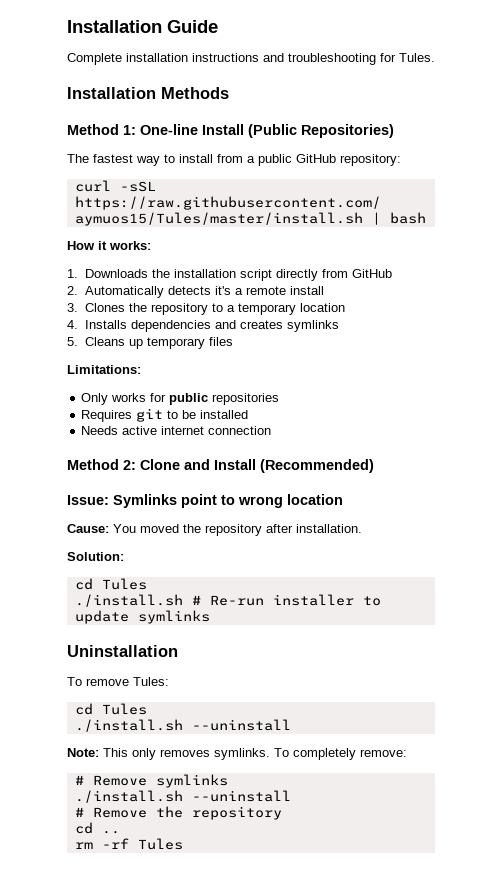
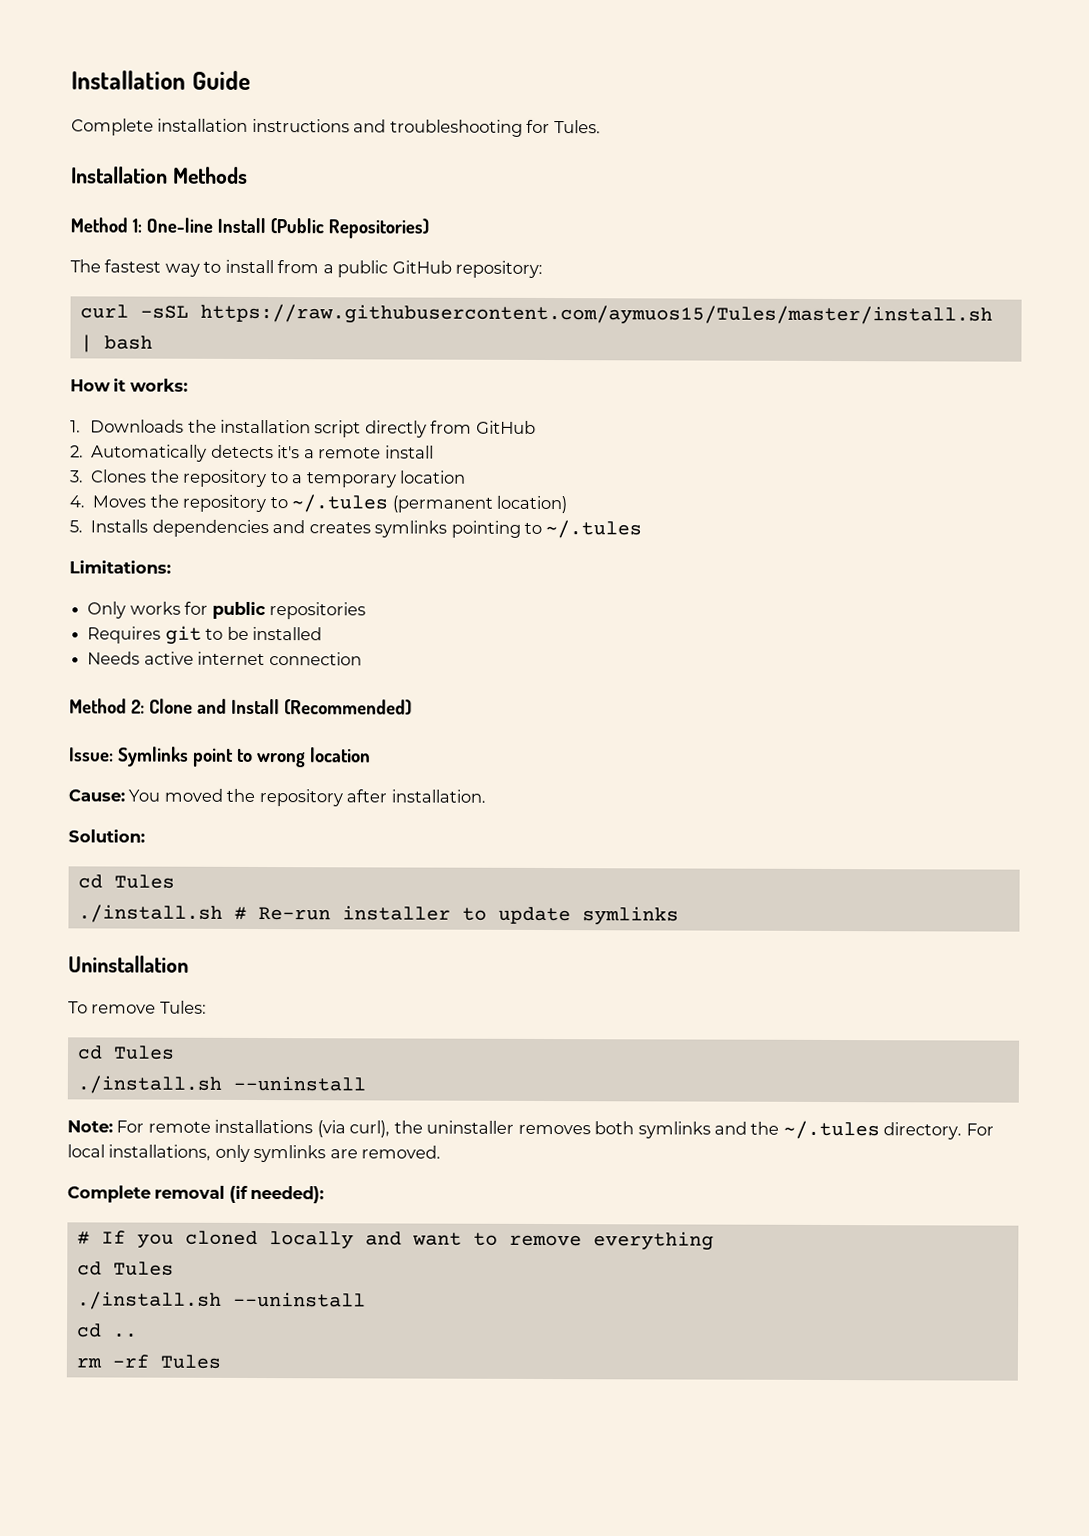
- 4. Installs dependencies and creates symlinks
- 5. Cleans up temporary files
+ 4. Moves the repository to ~/.tules (permanent location)
+ 5. Installs dependencies and creates symlinks pointing to ~/.tules
- Note: This only removes symlinks. To completely remove:
- # Remove symlinks
+ Note: For remote installations (via curl), the uninstaller removes both symlinks and the ~/.tules directory. For local installations, only symlinks are removed.
+ Complete removal (if needed):
+ # If you cloned locally and want to remove everything
+ cd Tules
  ./install.sh --uninstall
- # Remove the repository

